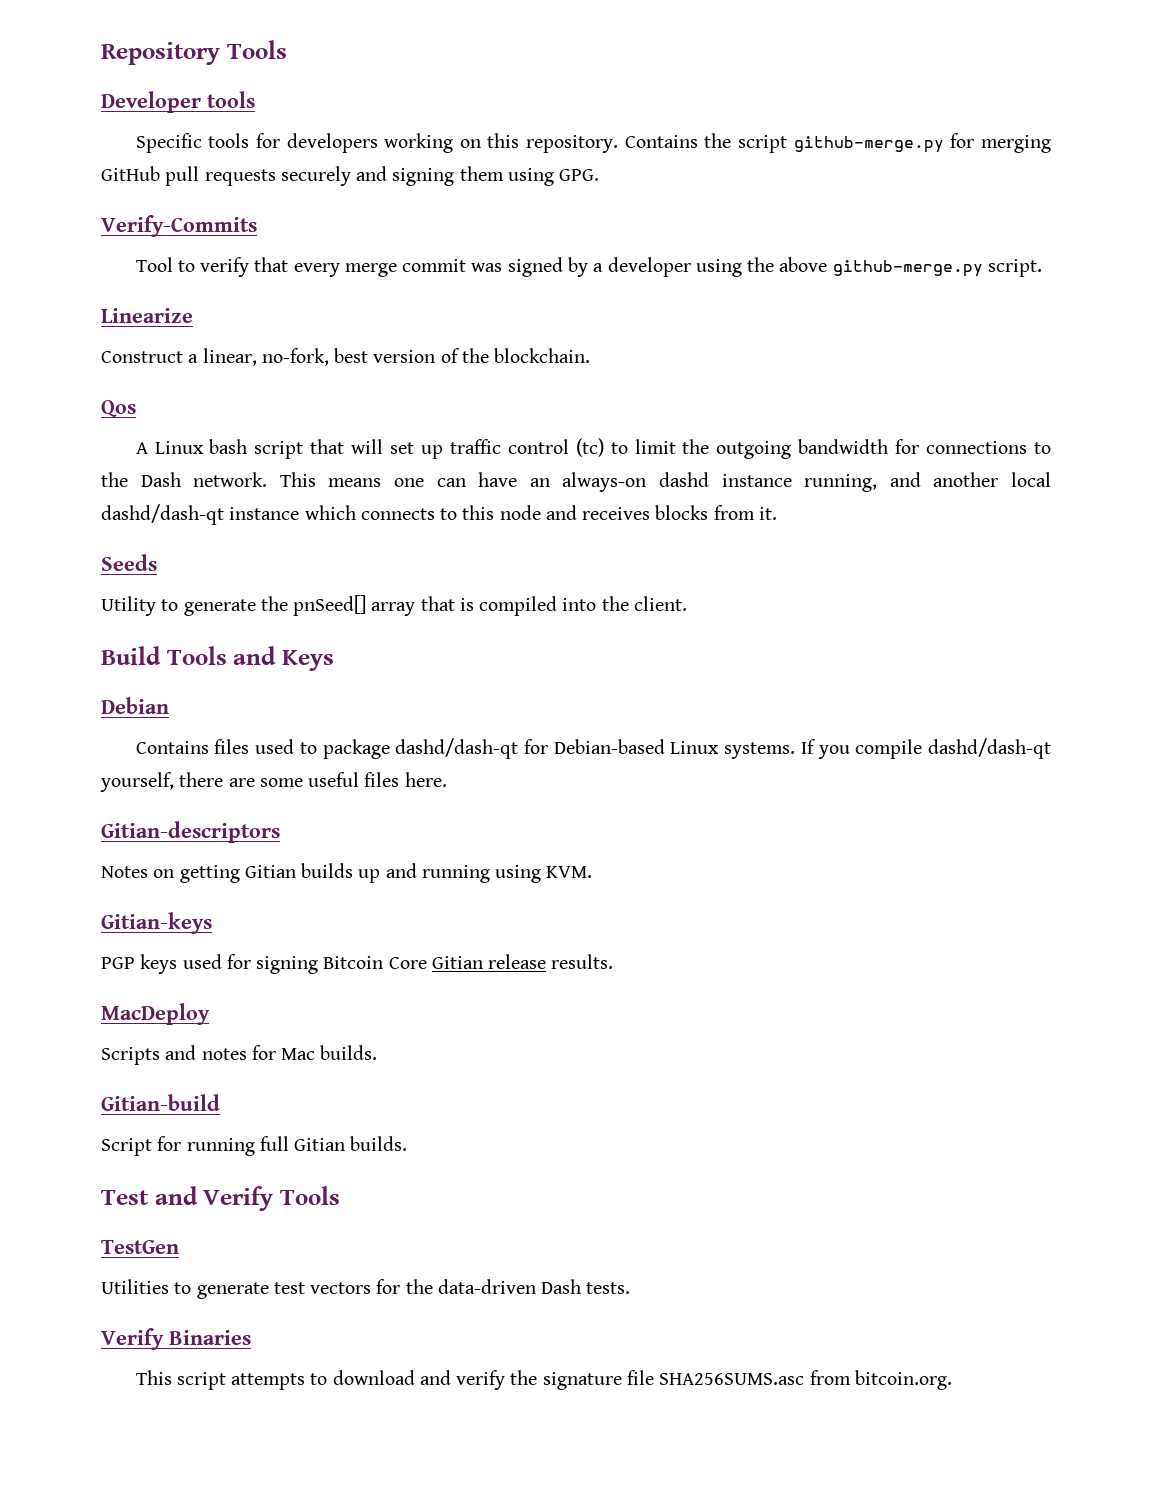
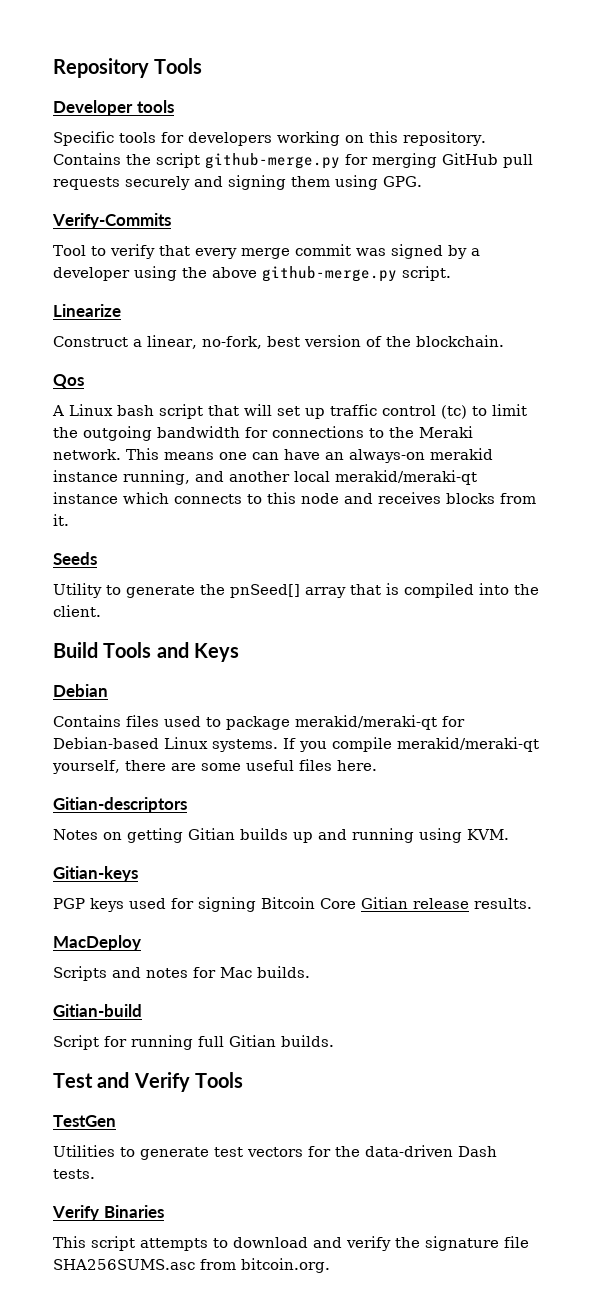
- A Linux bash script that will set up traffic control (tc) to limit the outgoing bandwidth for connections to the Dash network.
+ A Linux bash script that will set up traffic control (tc) to limit the outgoing bandwidth for connections to the Meraki network.
- This means one can have an always-on dashd instance running, and another local dashd/dash-qt instance which connects to this node and receives blocks from it.
+ This means one can have an always-on merakid instance running, and another local merakid/meraki-qt instance which connects to this node and receives blocks from it.
- Contains files used to package dashd/dash-qt for Debian-based Linux systems.
+ Contains files used to package merakid/meraki-qt for Debian-based Linux systems.
- If you compile dashd/dash-qt yourself, there are some useful files here.
+ If you compile merakid/meraki-qt yourself, there are some useful files here.

